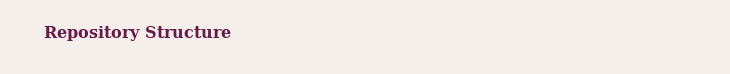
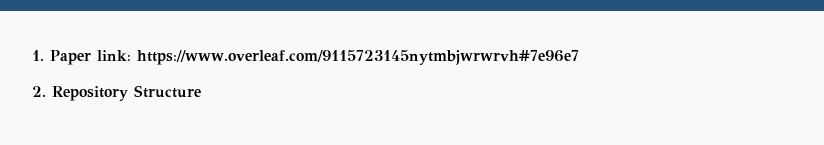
- Repository Structure
+ 1. Paper link: https://www.overleaf.com/9115723145nytmbjwrwrvh#7e96e7
+ 2. Repository Structure

